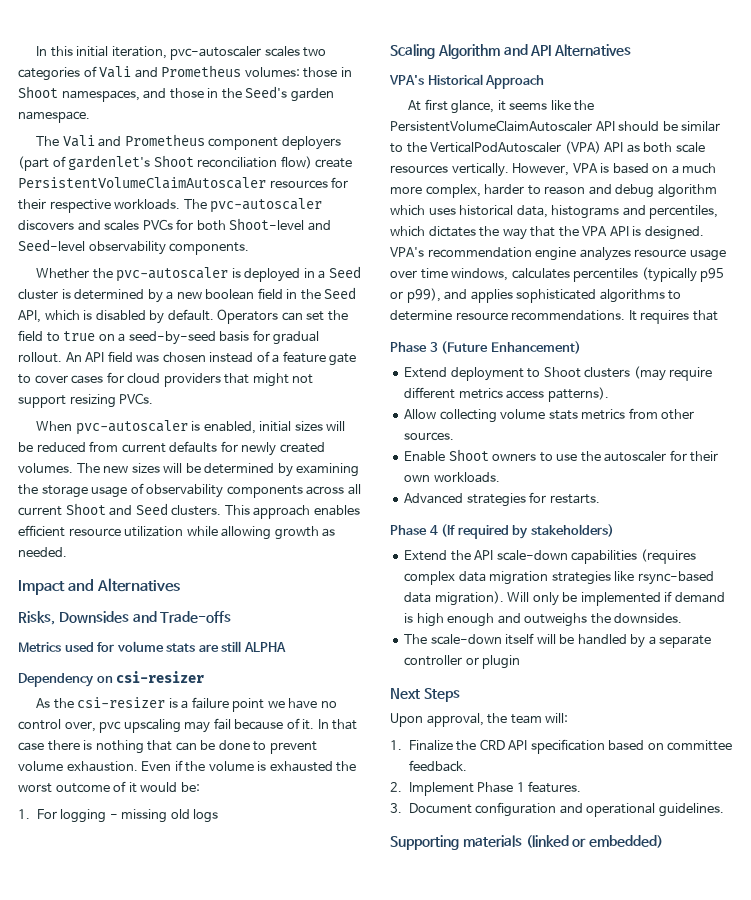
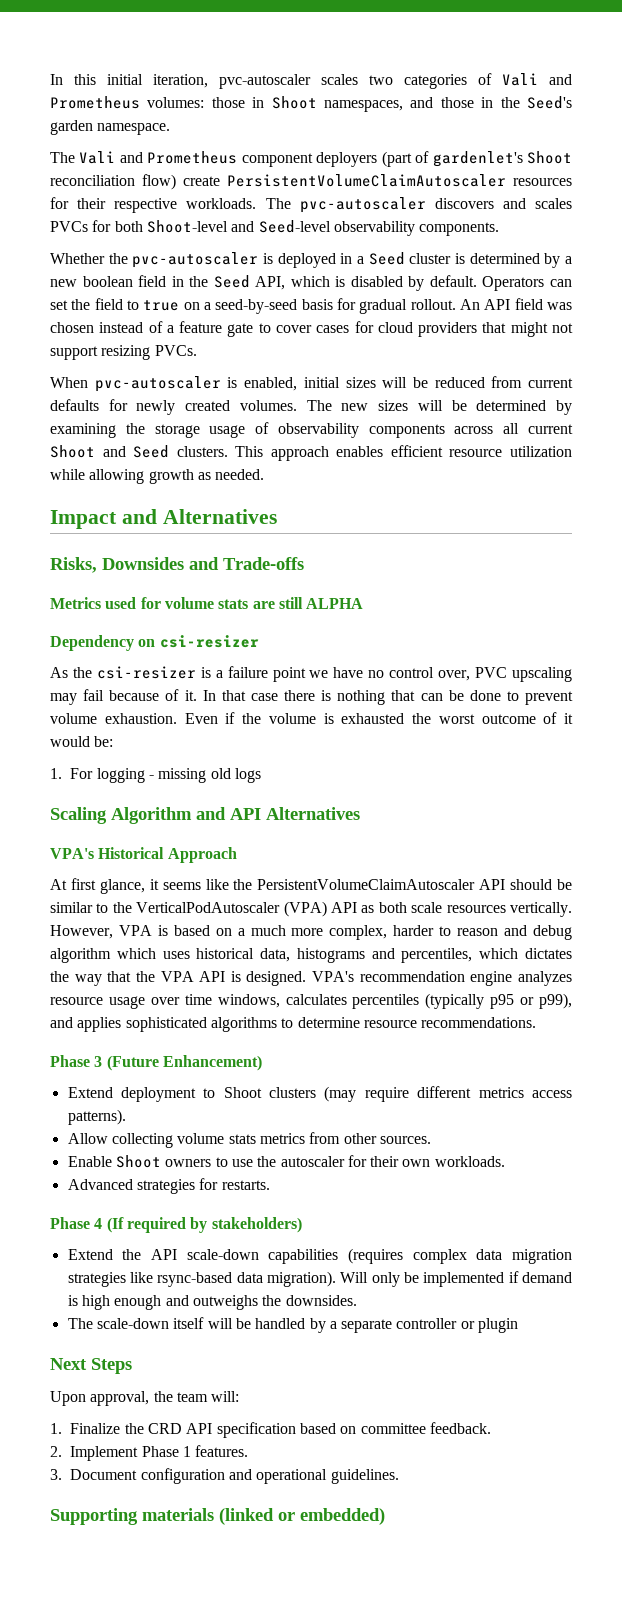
- As the csi-resizer is a failure point we have no control over, pvc upscaling may fail because of it.
+ As the csi-resizer is a failure point we have no control over, PVC upscaling may fail because of it.
- It requires that

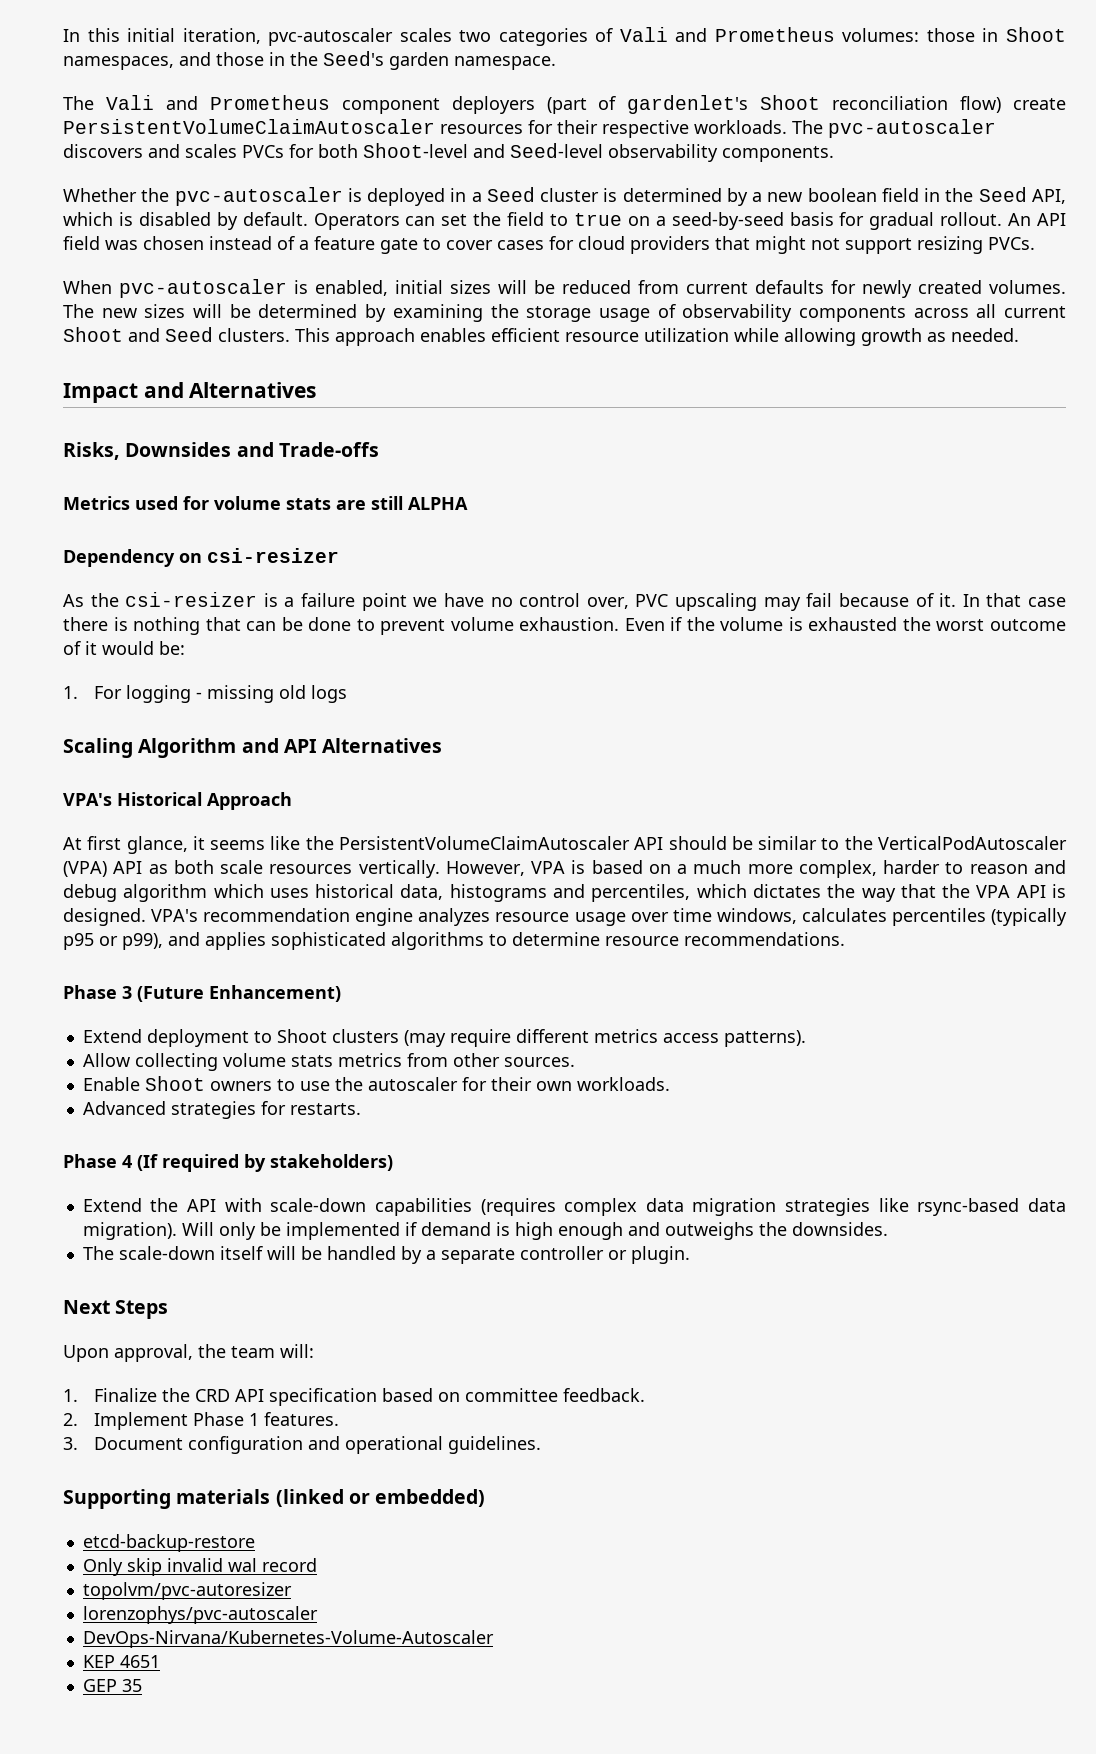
- Extend the API scale-down capabilities (requires complex data migration strategies like rsync-based data migration).
+ Extend the API with scale-down capabilities (requires complex data migration strategies like rsync-based data migration).
- The scale-down itself will be handled by a separate controller or plugin
+ The scale-down itself will be handled by a separate controller or plugin.
+ etcd-backup-restore
+ Only skip invalid wal record
+ topolvm/pvc-autoresizer
+ lorenzophys/pvc-autoscaler
+ DevOps-Nirvana/Kubernetes-Volume-Autoscaler
+ KEP 4651
+ GEP 35

